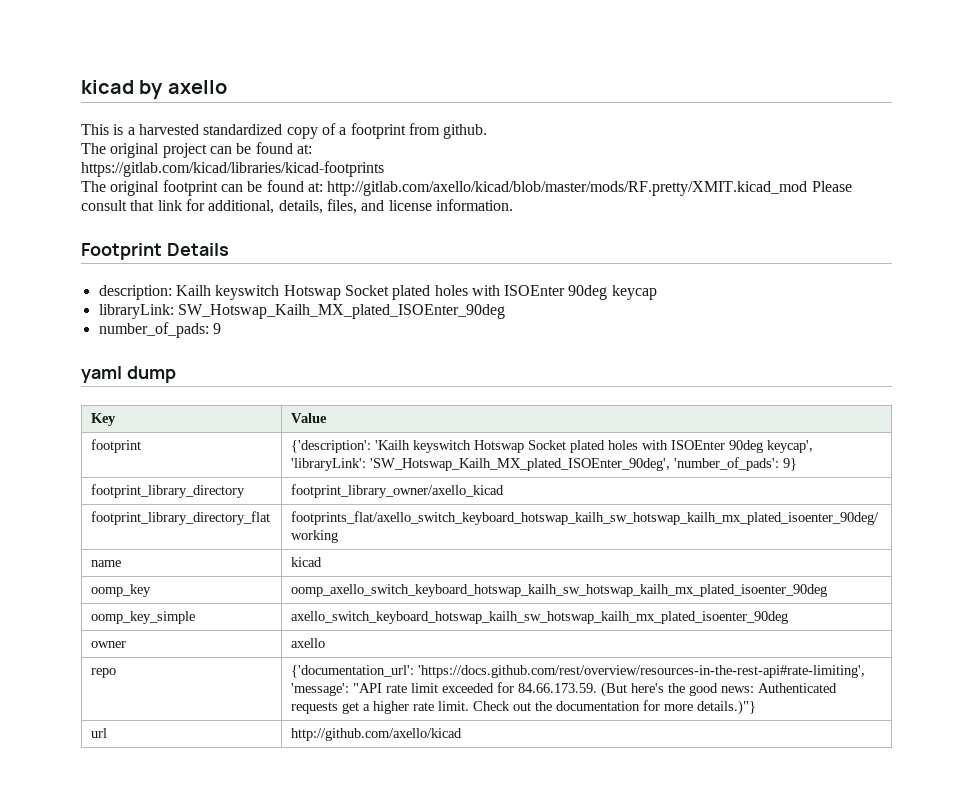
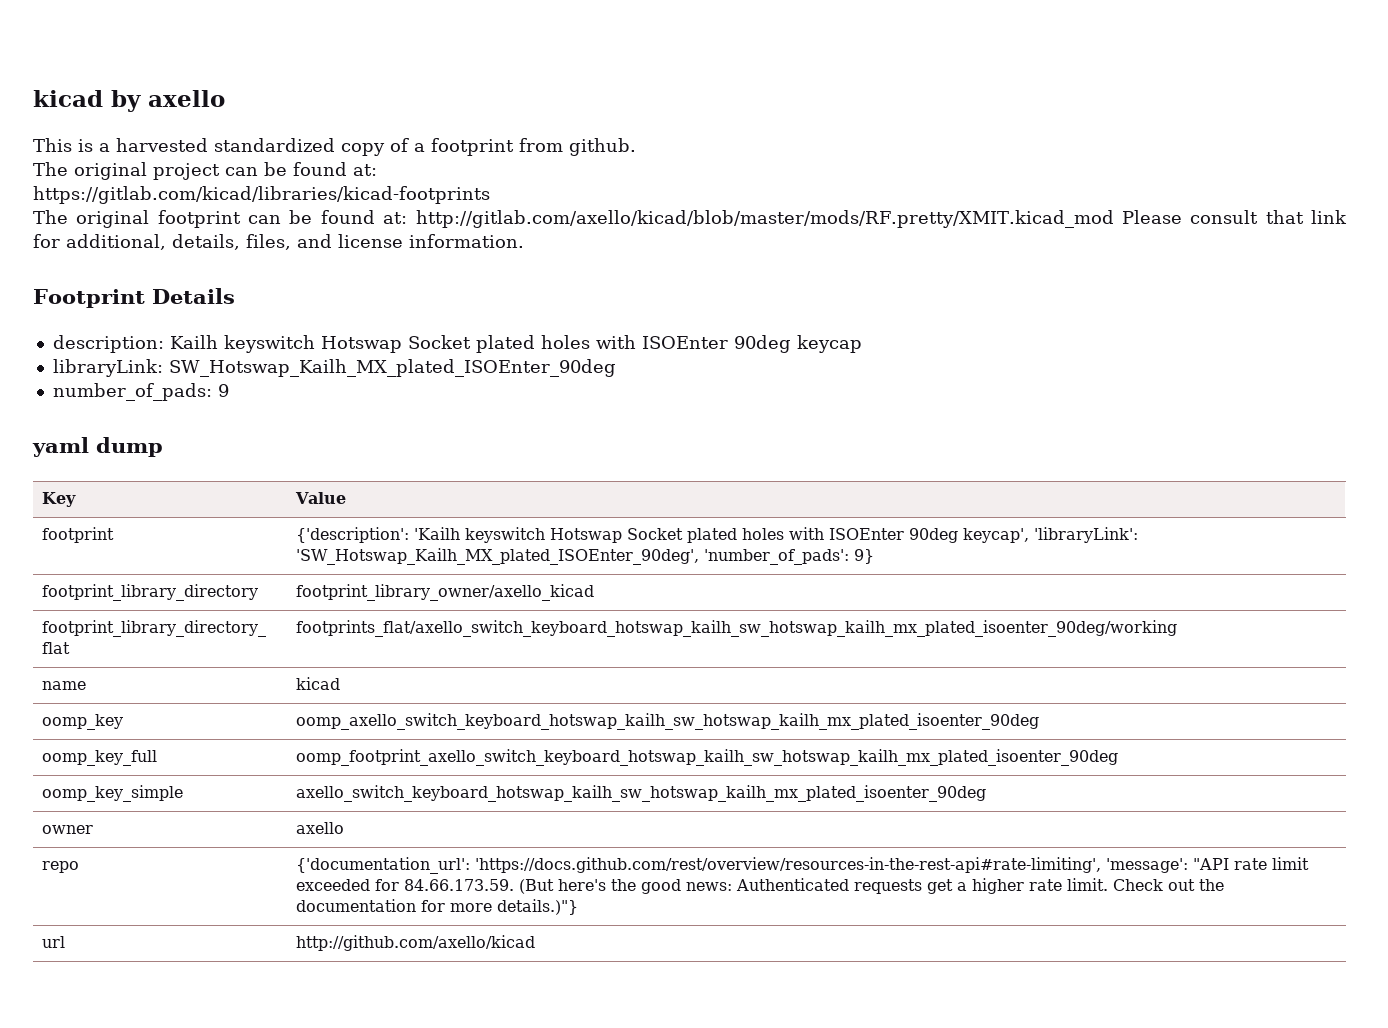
+ oomp_key_full | oomp_footprint_axello_switch_keyboard_hotswap_kailh_sw_hotswap_kailh_mx_plated_isoenter_90deg

